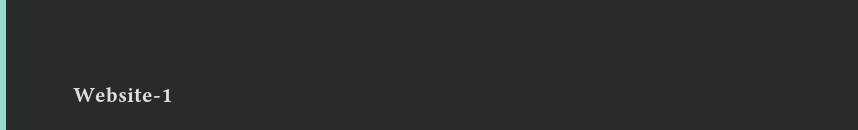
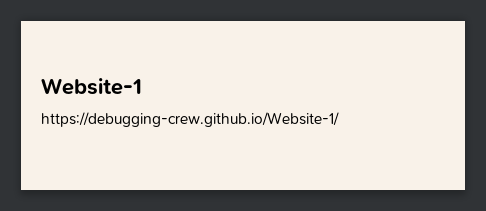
+ https://debugging-crew.github.io/Website-1/

